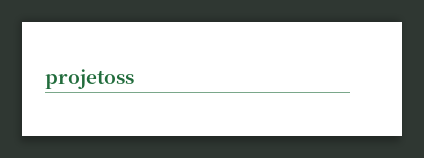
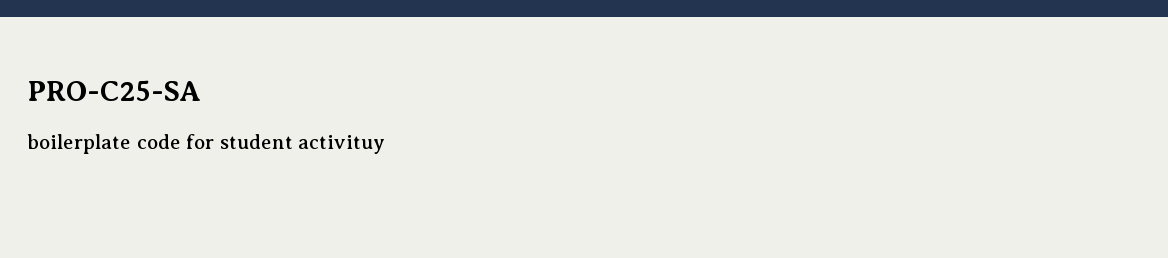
- projetoss
+ PRO-C25-SA
+ boilerplate code for student activituy

